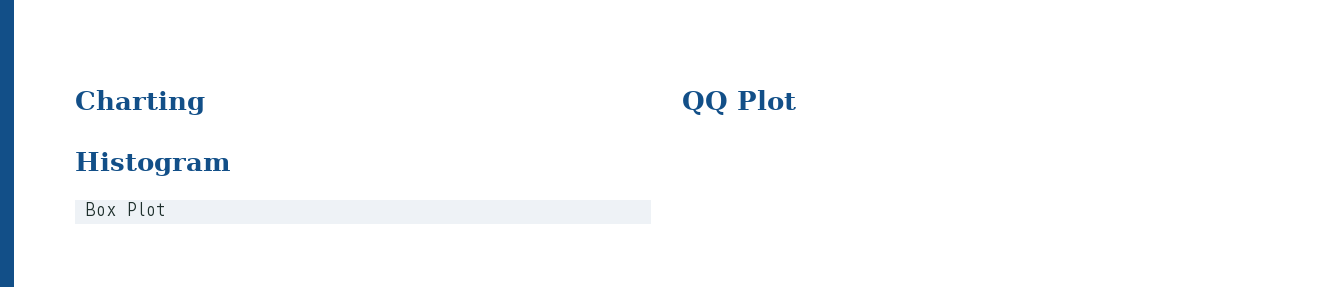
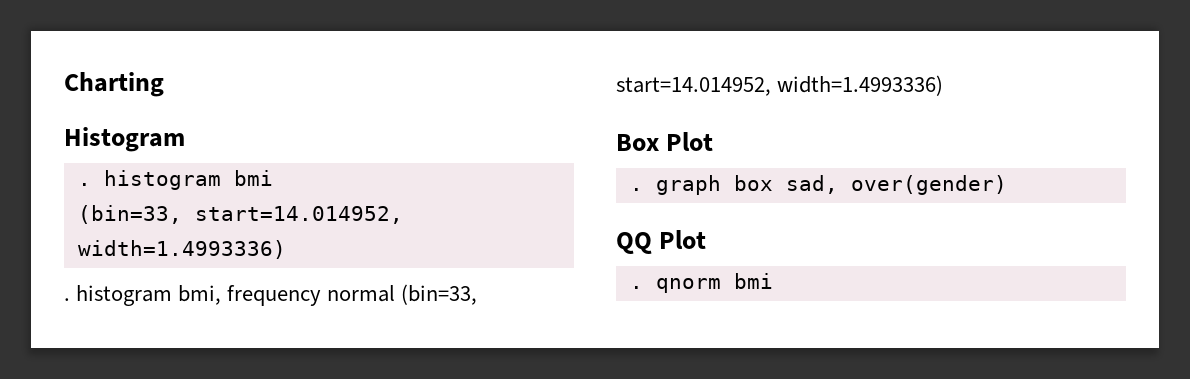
+ . histogram bmi
+ (bin=33, start=14.014952, width=1.4993336)
+ . histogram bmi, frequency normal (bin=33, start=14.014952, width=1.4993336)
  Box Plot
+ . graph box sad, over(gender)
+ . qnorm bmi

